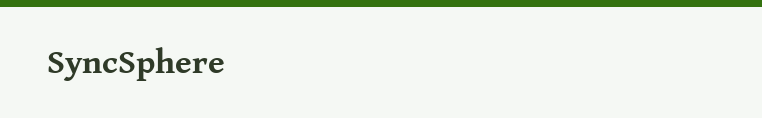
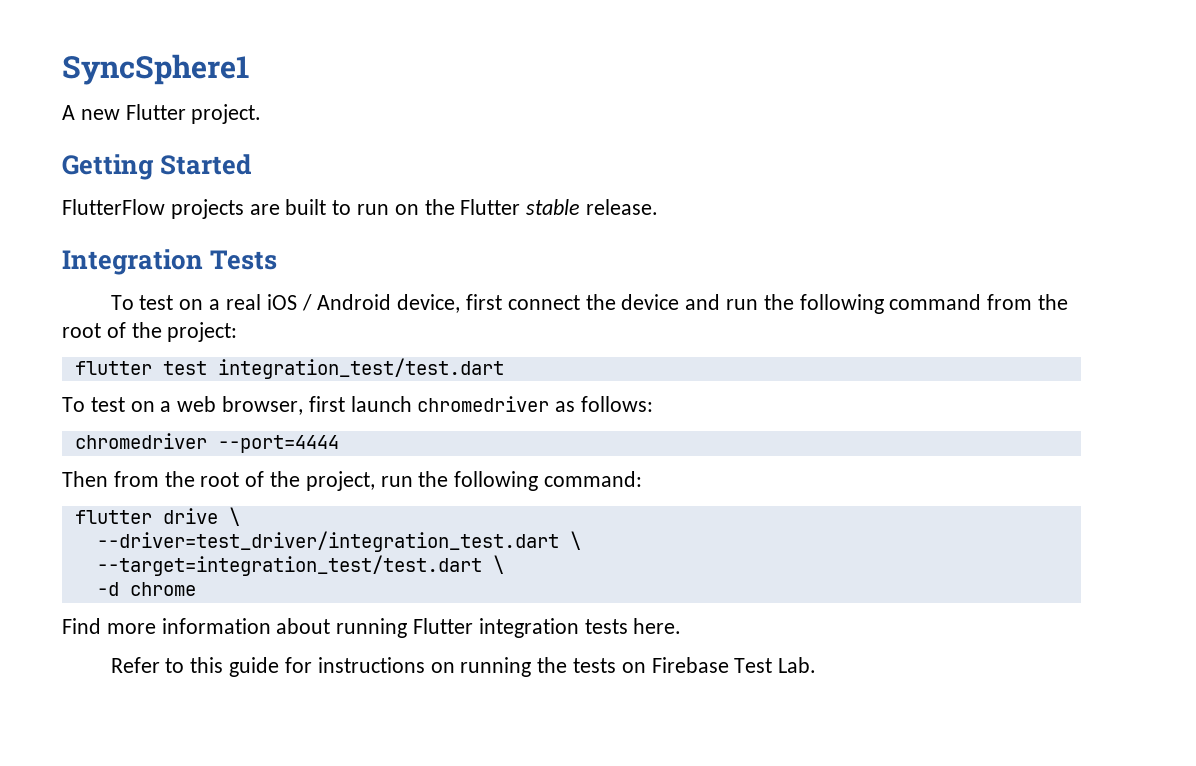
- SyncSphere
+ SyncSphere1
+ A new Flutter project.
+ Getting Started
+ FlutterFlow projects are built to run on the Flutter stable release.
+ Integration Tests
+ To test on a real iOS / Android device, first connect the device and run the following command from the root of the project:
+ flutter test integration_test/test.dart
+ To test on a web browser, first launch chromedriver as follows:
+ chromedriver --port=4444
+ Then from the root of the project, run the following command:
+ flutter drive \
+ --driver=test_driver/integration_test.dart \
+ --target=integration_test/test.dart \
+ -d chrome
+ Find more information about running Flutter integration tests here.
+ Refer to this guide for instructions on running the tests on Firebase Test Lab.

